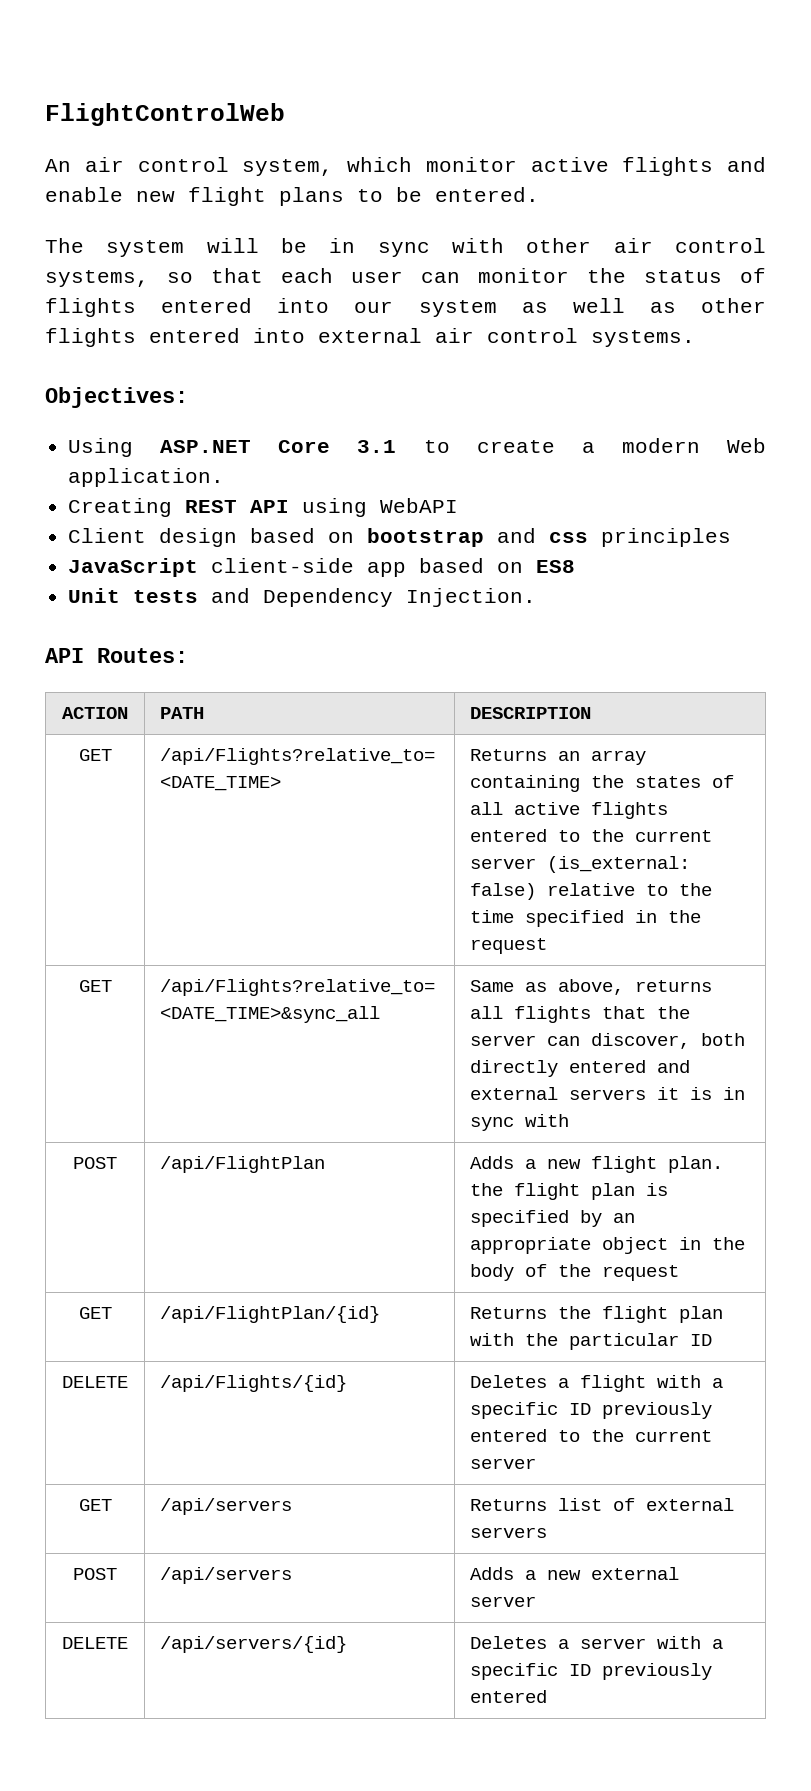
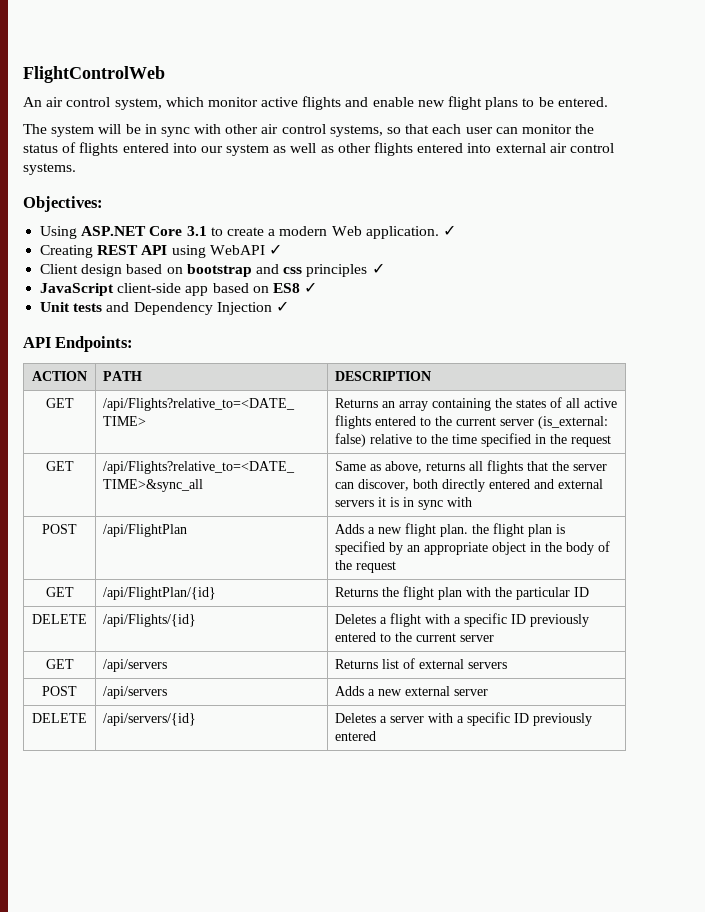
- Using ASP.NET Core 3.1 to create a modern Web application.
+ Using ASP.NET Core 3.1 to create a modern Web application. ✓
- Creating REST API using WebAPI
+ Creating REST API using WebAPI ✓
- Client design based on bootstrap and css principles
+ Client design based on bootstrap and css principles ✓
- JavaScript client-side app based on ES8
+ JavaScript client-side app based on ES8 ✓
- Unit tests and Dependency Injection.
- API Routes:
+ Unit tests and Dependency Injection ✓
+ API Endpoints:

